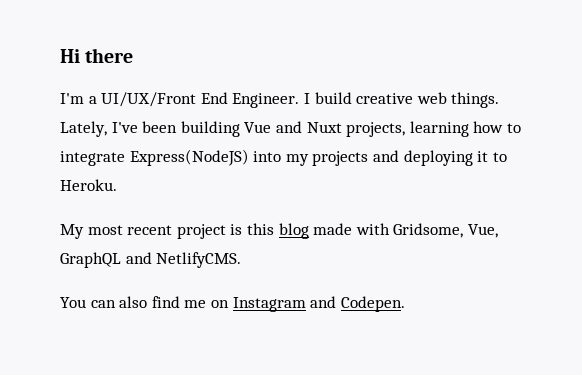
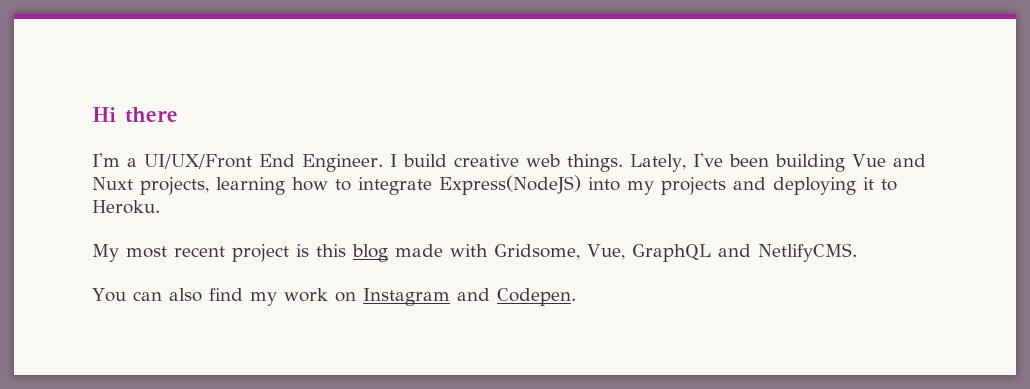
- You can also find me on Instagram and Codepen.
+ You can also find my work on Instagram and Codepen.

